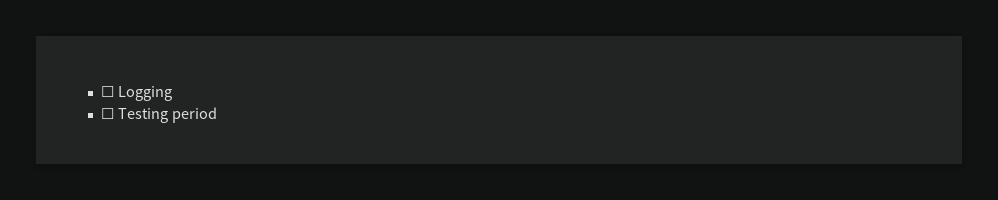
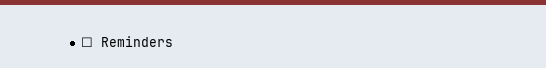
- ☐ Logging
- ☐ Testing period
+ ☐ Reminders

